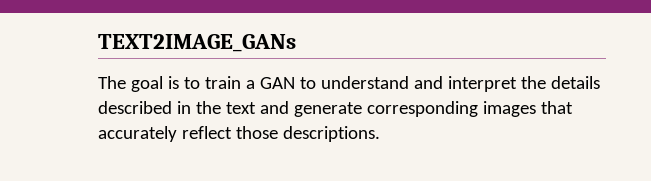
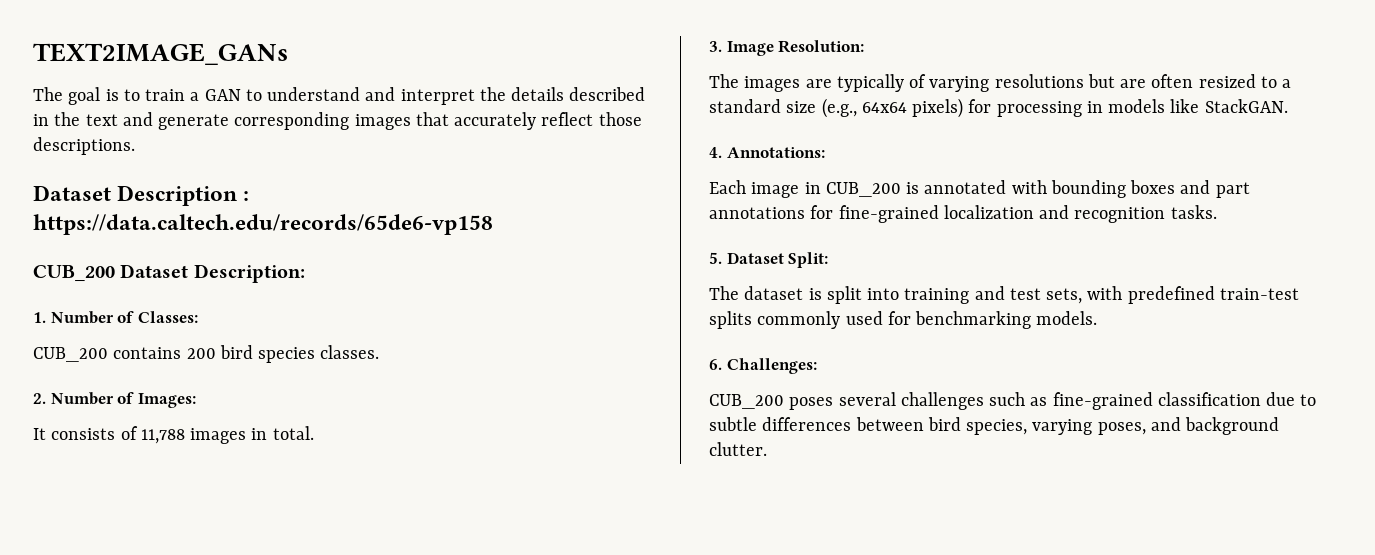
+ Dataset Description : https://data.caltech.edu/records/65de6-vp158
+ CUB_200 Dataset Description:
+ 1. Number of Classes:
+ CUB_200 contains 200 bird species classes.
+ 2. Number of Images:
+ It consists of 11,788 images in total.
+ 3. Image Resolution:
+ The images are typically of varying resolutions but are often resized to a standard size (e.g., 64x64 pixels) for processing in models like StackGAN.
+ 4. Annotations:
+ Each image in CUB_200 is annotated with bounding boxes and part annotations for fine-grained localization and recognition tasks.
+ 5. Dataset Split:
+ The dataset is split into training and test sets, with predefined train-test splits commonly used for benchmarking models.
+ 6. Challenges:
+ CUB_200 poses several challenges such as fine-grained classification due to subtle differences between bird species, varying poses, and background clutter.

